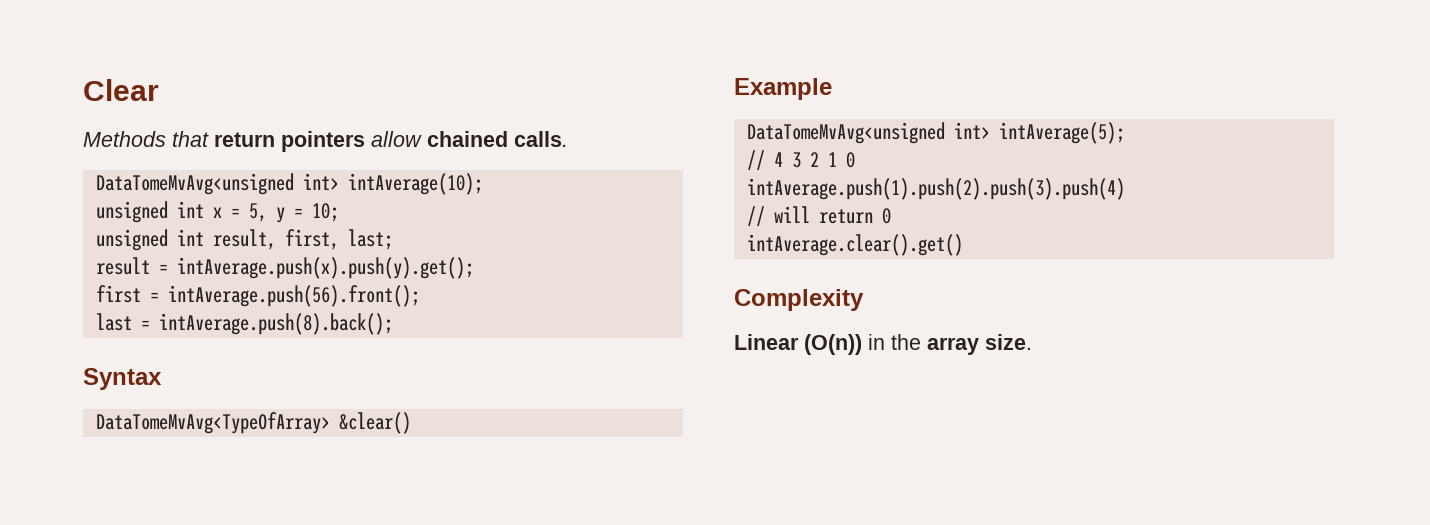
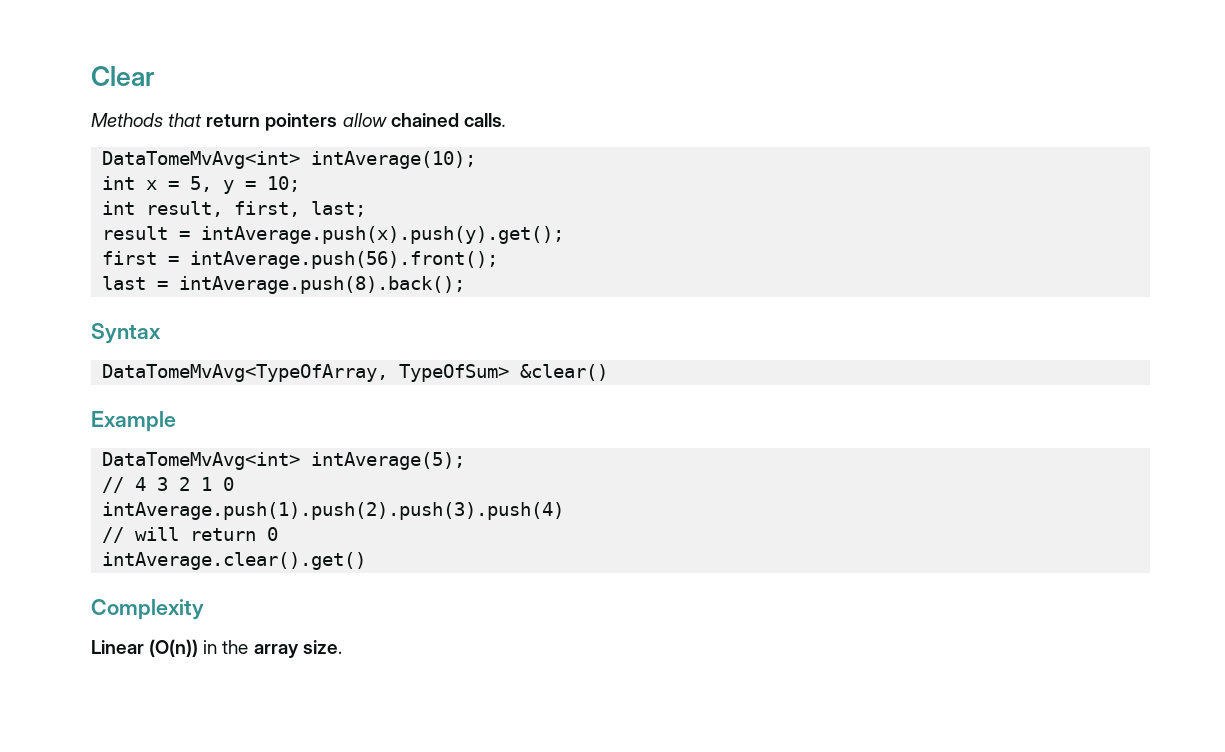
- DataTomeMvAvg<unsigned int> intAverage(10);
+ DataTomeMvAvg<int> intAverage(10);
- unsigned int x = 5, y = 10;
+ int x = 5, y = 10;
- unsigned int result, first, last;
+ int result, first, last;
- DataTomeMvAvg<TypeOfArray> &clear()
+ DataTomeMvAvg<TypeOfArray, TypeOfSum> &clear()
- DataTomeMvAvg<unsigned int> intAverage(5);
+ DataTomeMvAvg<int> intAverage(5);

